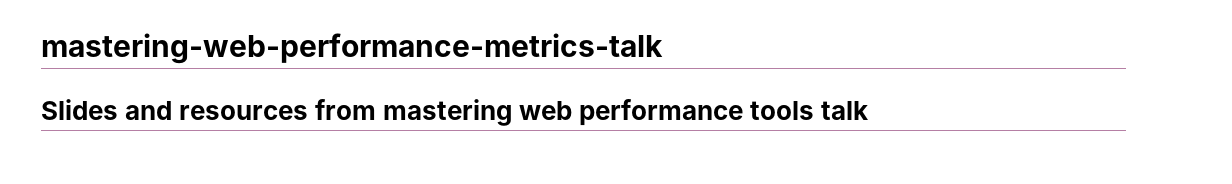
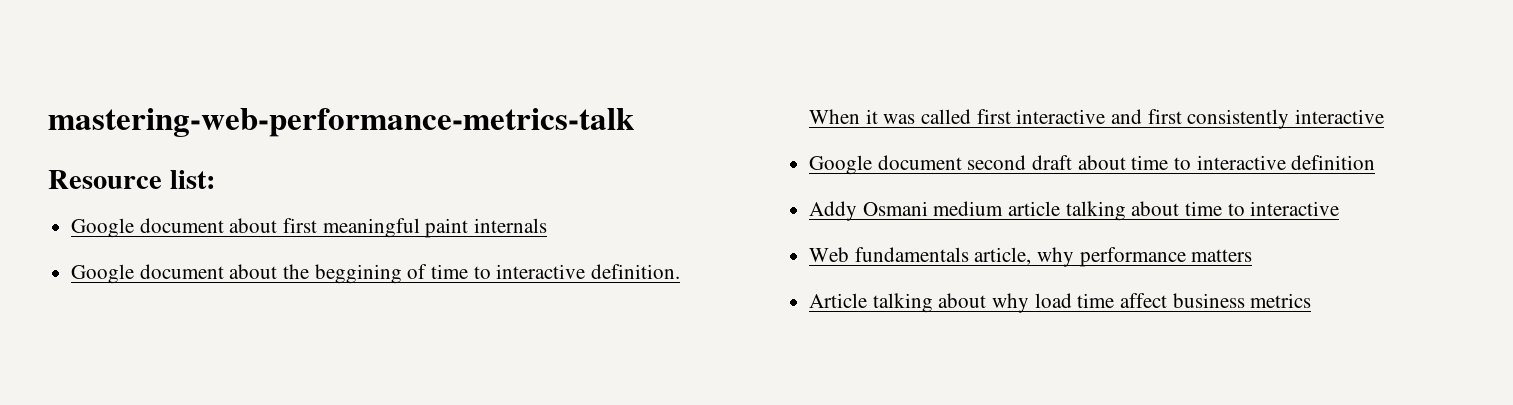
- Slides and resources from mastering web performance tools talk
+ Resource list:
+ Google document about first meaningful paint internals
+ Google document about the beggining of time to interactive definition. When it was called first interactive and first consistently interactive
+ Google document second draft about time to interactive definition
+ Addy Osmani medium article talking about time to interactive
+ Web fundamentals article, why performance matters
+ Article talking about why load time affect business metrics

